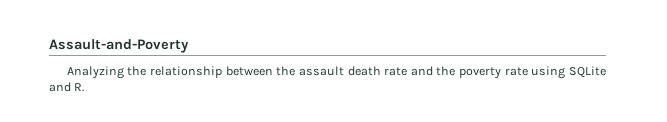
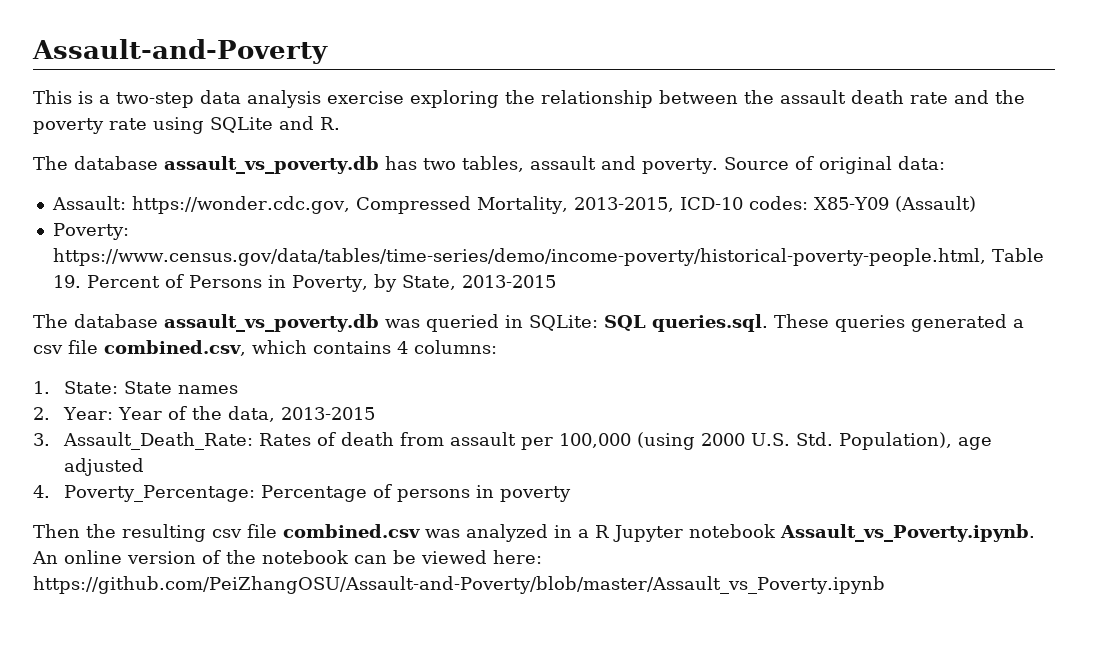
- Analyzing the relationship between the assault death rate and the poverty rate using SQLite and R.
+ This is a two-step data analysis exercise exploring the relationship between the assault death rate and the poverty rate using SQLite and R.
+ The database assault_vs_poverty.db has two tables, assault and poverty. Source of original data:
+ Assault: https://wonder.cdc.gov, Compressed Mortality, 2013-2015, ICD-10 codes: X85-Y09 (Assault)
+ Poverty: https://www.census.gov/data/tables/time-series/demo/income-poverty/historical-poverty-people.html, Table 19. Percent of Persons in Poverty, by State, 2013-2015
+ The database assault_vs_poverty.db was queried in SQLite: SQL queries.sql. These queries generated a csv file combined.csv, which contains 4 columns:
+ 1. State: State names
+ 2. Year: Year of the data, 2013-2015
+ 3. Assault_Death_Rate: Rates of death from assault per 100,000 (using 2000 U.S. Std. Population), age adjusted
+ 4. Poverty_Percentage: Percentage of persons in poverty
+ Then the resulting csv file combined.csv was analyzed in a R Jupyter notebook Assault_vs_Poverty.ipynb. An online version of the notebook can be viewed here: https://github.com/PeiZhangOSU/Assault-and-Poverty/blob/master/Assault_vs_Poverty.ipynb

